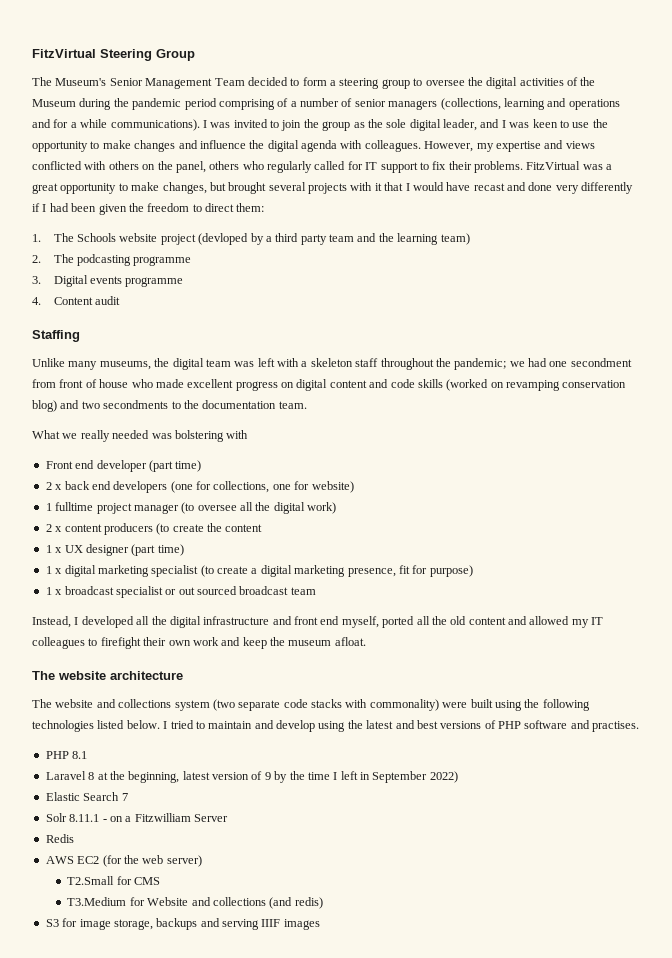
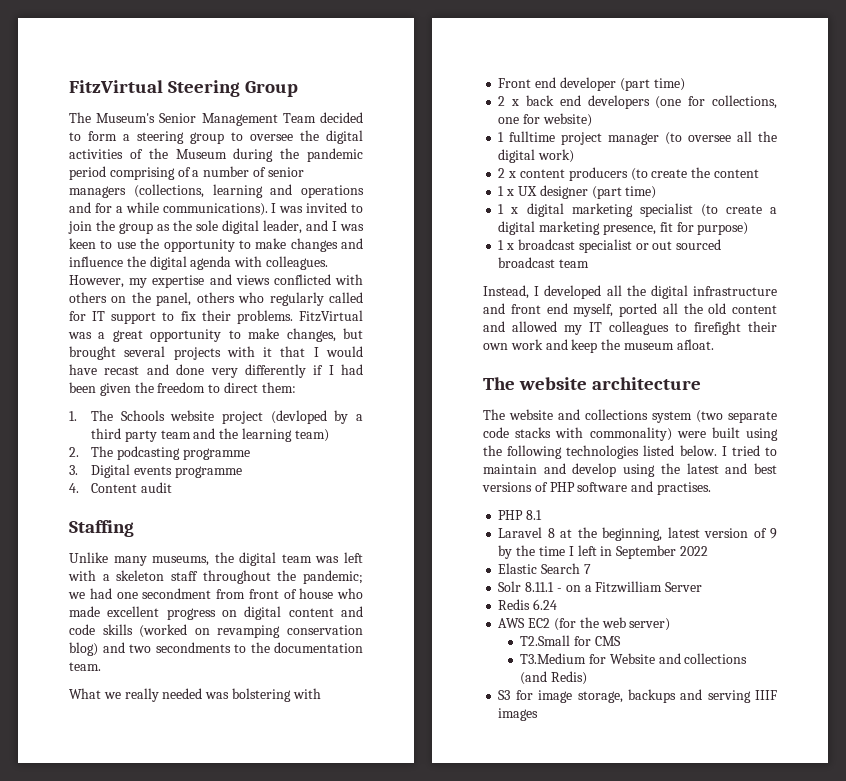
- Laravel 8 at the beginning, latest version of 9 by the time I left in September 2022)
+ Laravel 8 at the beginning, latest version of 9 by the time I left in September 2022
- Redis
+ Redis 6.24
- T3.Medium for Website and collections (and redis)
+ T3.Medium for Website and collections (and Redis)

